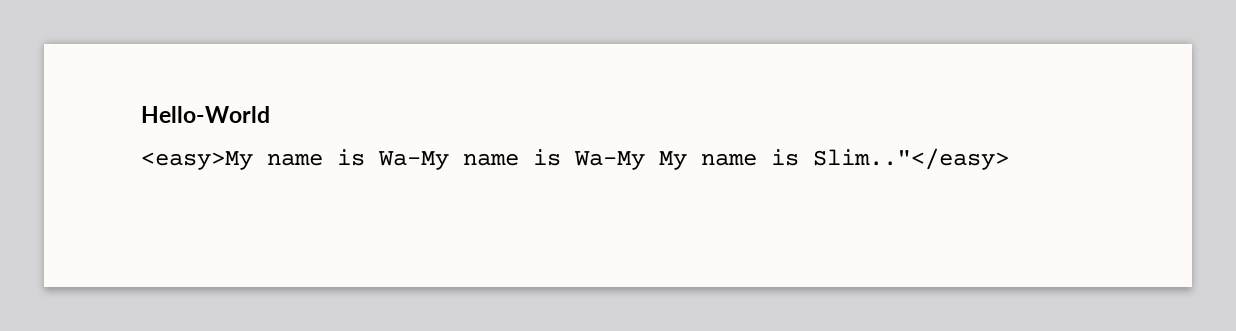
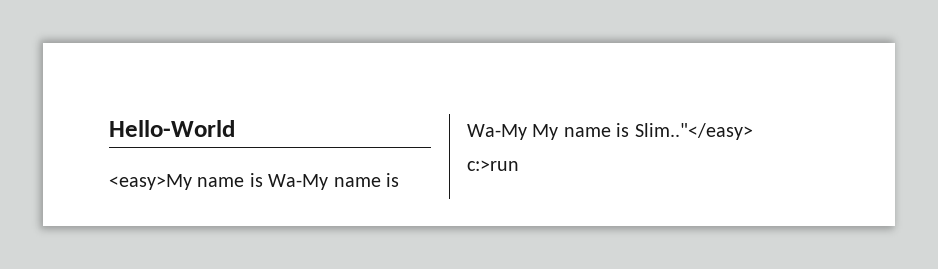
- <easy>My name is Wa-My name is Wa-My My name is Slim.."</easy>
+ <easy>My name is Wa-My name is Wa-My My name is Slim.."</easy> c:>run

